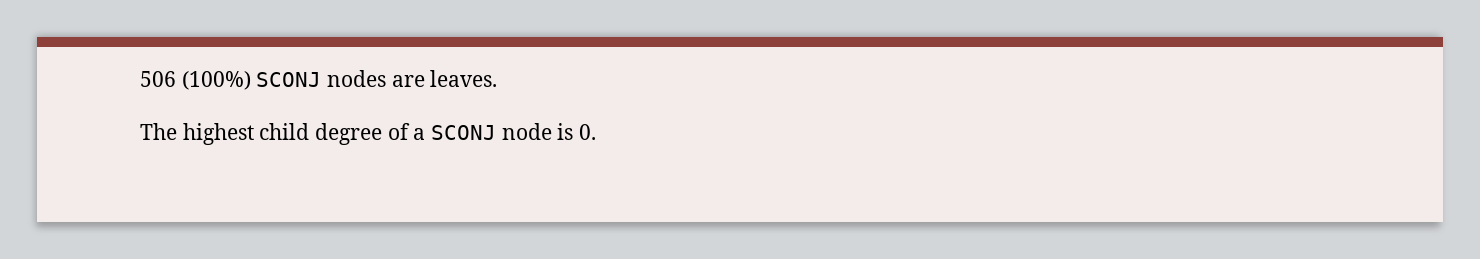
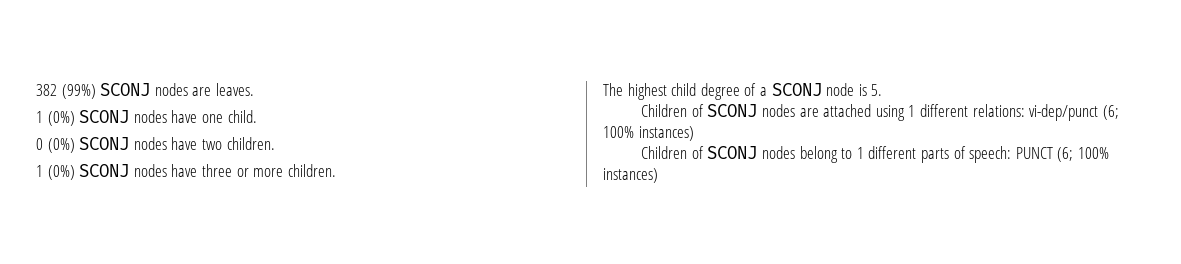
- 506 (100%) SCONJ nodes are leaves.
+ 382 (99%) SCONJ nodes are leaves.
+ 1 (0%) SCONJ nodes have one child.
+ 0 (0%) SCONJ nodes have two children.
+ 1 (0%) SCONJ nodes have three or more children.
- The highest child degree of a SCONJ node is 0.
+ The highest child degree of a SCONJ node is 5.
+ Children of SCONJ nodes are attached using 1 different relations: vi-dep/punct (6; 100% instances)
+ Children of SCONJ nodes belong to 1 different parts of speech: PUNCT (6; 100% instances)

